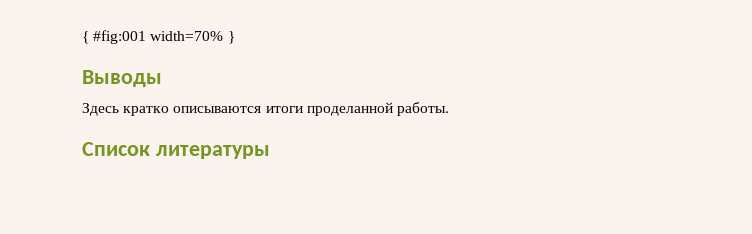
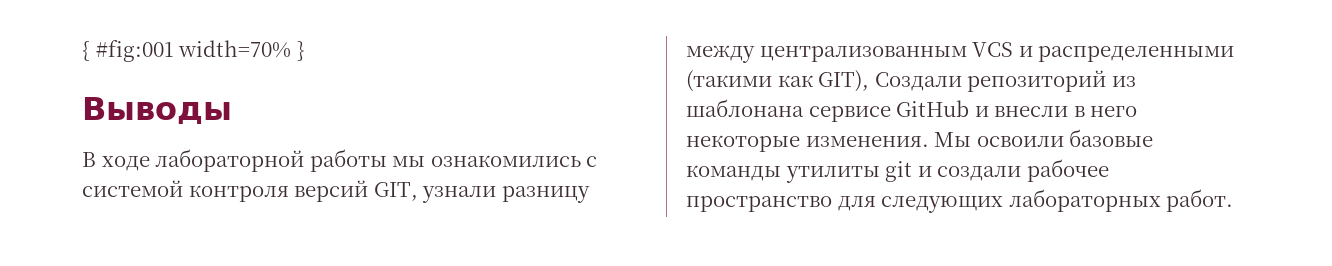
- Здесь кратко описываются итоги проделанной работы.
- Список литературы
+ В ходе лабораторной работы мы ознакомились с системой контроля версий GIT, узнали разницу между централизованным VCS и распределенными (такими как GIT), Создали репозиторий из шаблонана сервисе GitHub и внесли в него некоторые изменения. Мы освоили базовые команды утилиты git и создали рабочее пространство для следующих лабораторных работ.

